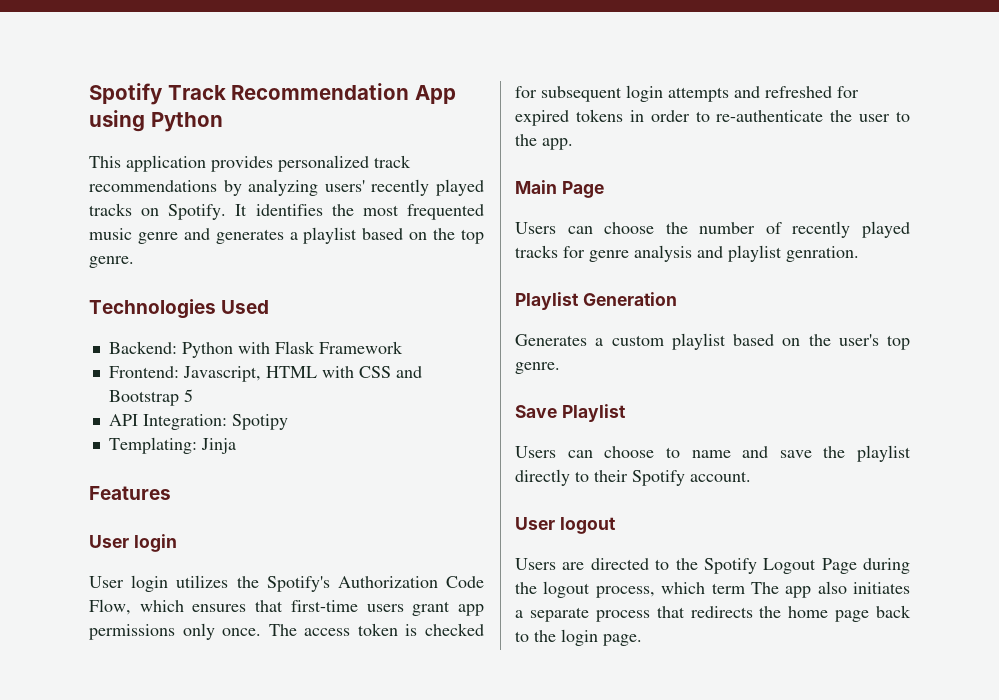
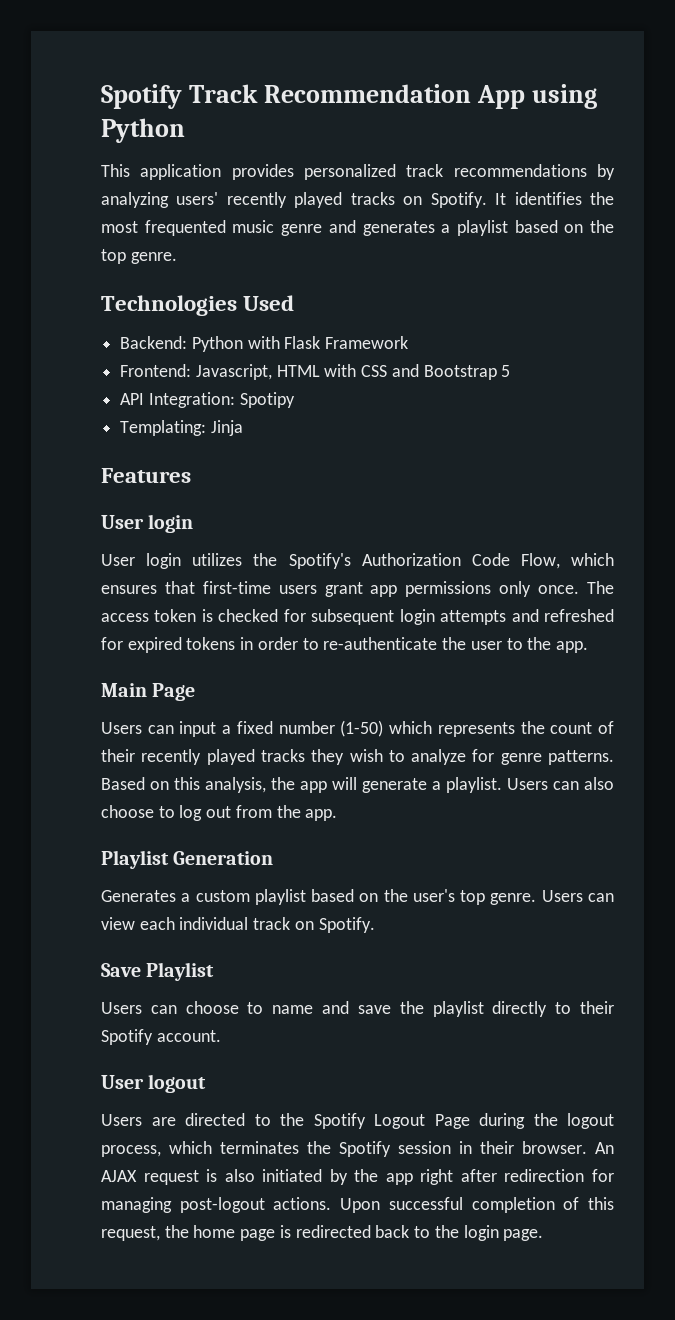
- Users can choose the number of recently played tracks for genre analysis and playlist genration.
+ Users can input a fixed number (1-50) which represents the count of their recently played tracks they wish to analyze for genre patterns. Based on this analysis, the app will generate a playlist. Users can also choose to log out from the app.
+ Users can view each individual track on Spotify.
- Users are directed to the Spotify Logout Page during the logout process, which term The app also initiates a separate process that redirects the home page back to the login page.
+ Users are directed to the Spotify Logout Page during the logout process, which terminates the Spotify session in their browser. An AJAX request is also initiated by the app right after redirection for managing post-logout actions. Upon successful completion of this request, the home page is redirected back to the login page.

